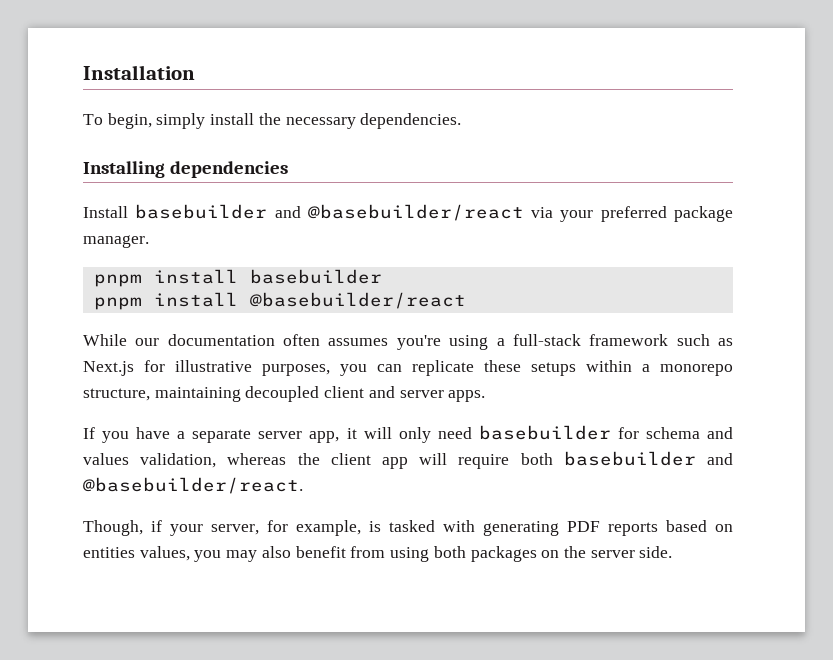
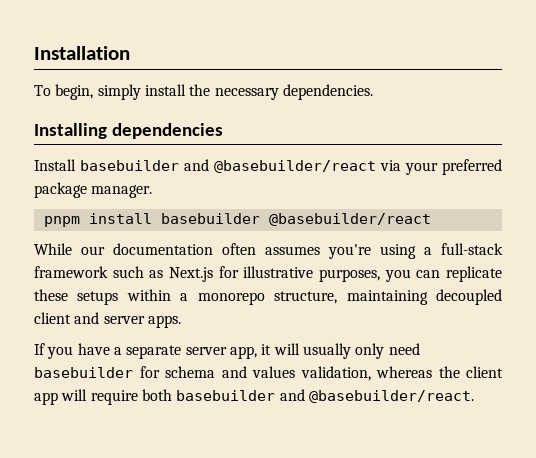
- pnpm install basebuilder
- pnpm install @basebuilder/react
+ pnpm install basebuilder @basebuilder/react
- If you have a separate server app, it will only need basebuilder for schema and values validation, whereas the client app will require both basebuilder and @basebuilder/react.
+ If you have a separate server app, it will usually only need basebuilder for schema and values validation, whereas the client app will require both basebuilder and @basebuilder/react.
- Though, if your server, for example, is tasked with generating PDF reports based on entities values, you may also benefit from using both packages on the server side.

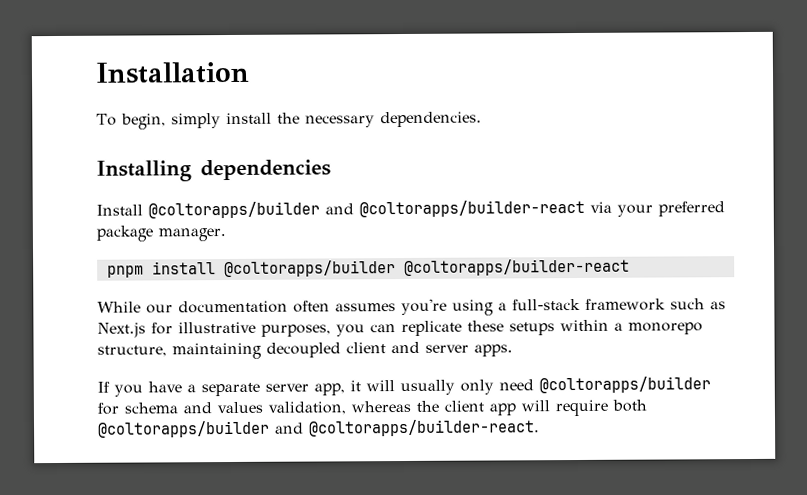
- Install basebuilder and @basebuilder/react via your preferred package manager.
+ Install @coltorapps/builder and @coltorapps/builder-react via your preferred package manager.
- pnpm install basebuilder @basebuilder/react
+ pnpm install @coltorapps/builder @coltorapps/builder-react
- If you have a separate server app, it will usually only need basebuilder for schema and values validation, whereas the client app will require both basebuilder and @basebuilder/react.
+ If you have a separate server app, it will usually only need @coltorapps/builder for schema and values validation, whereas the client app will require both @coltorapps/builder and @coltorapps/builder-react.

